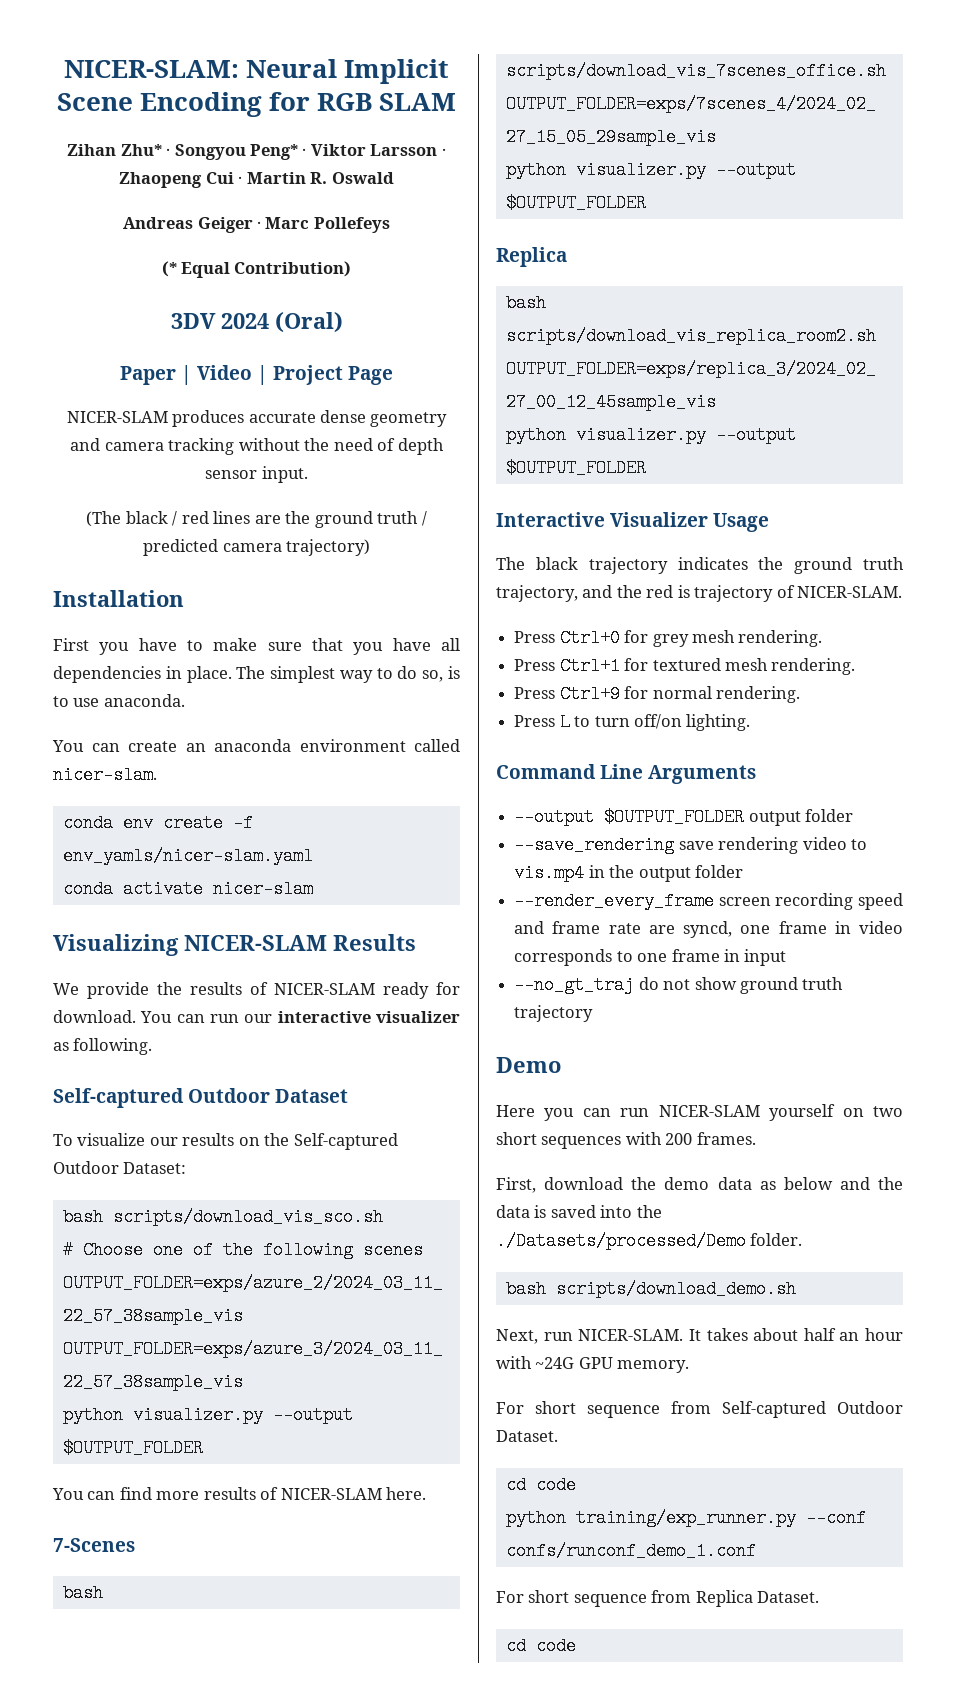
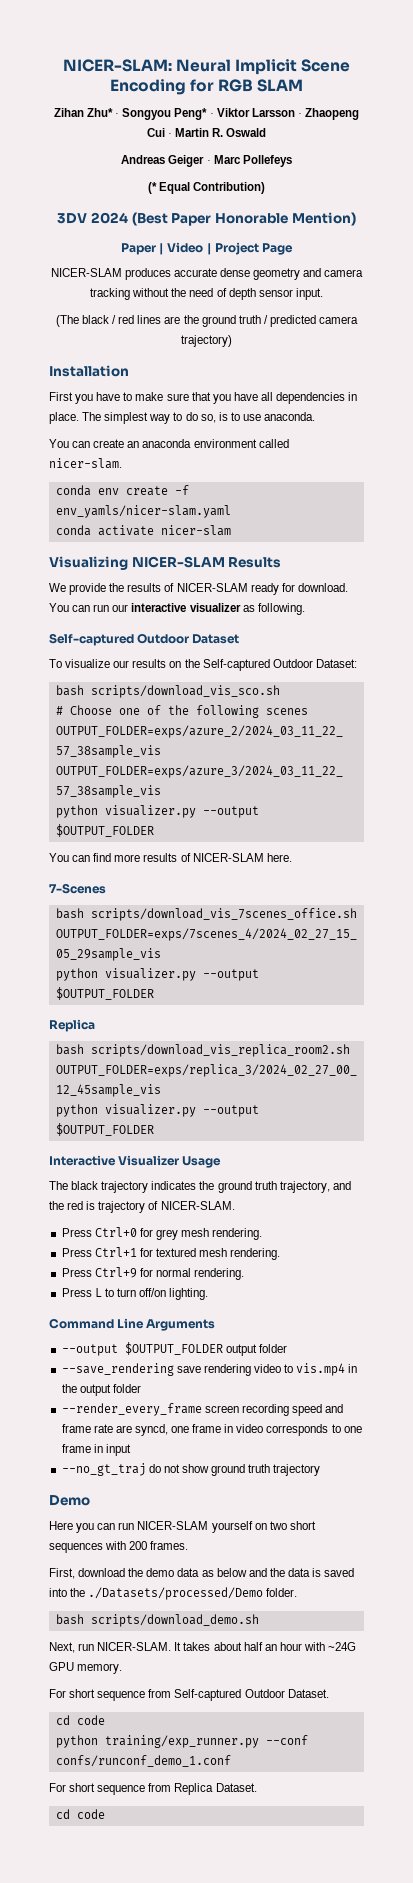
- 3DV 2024 (Oral)
+ 3DV 2024 (Best Paper Honorable Mention)

